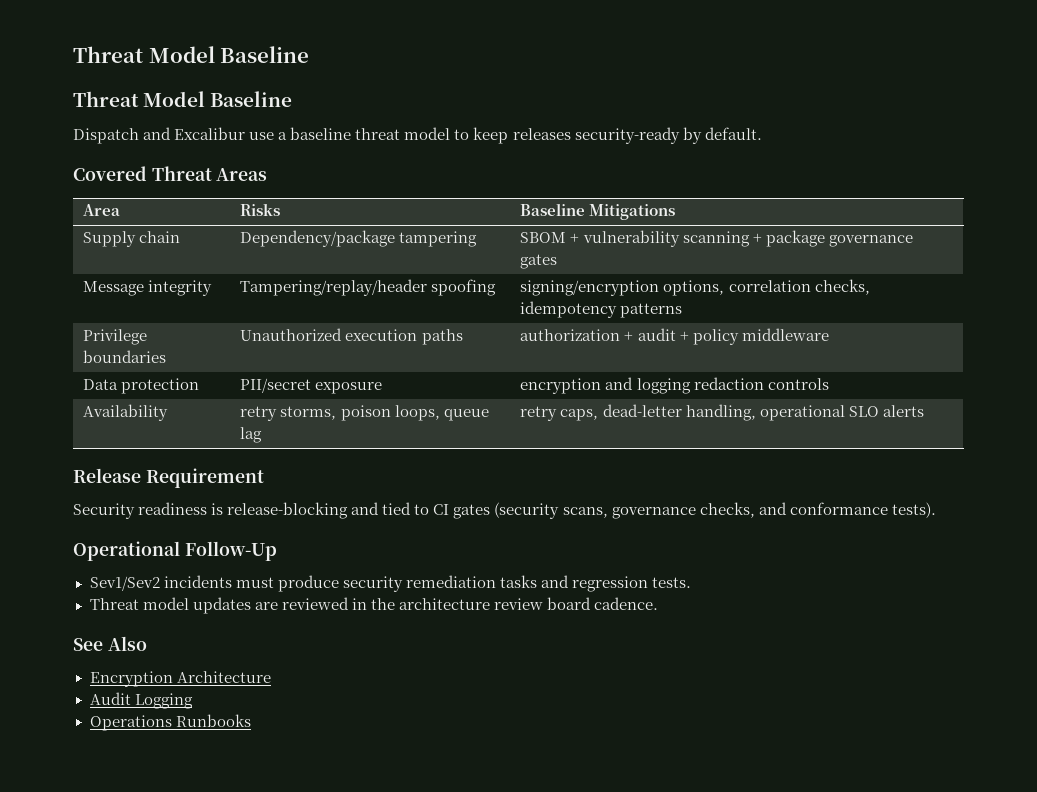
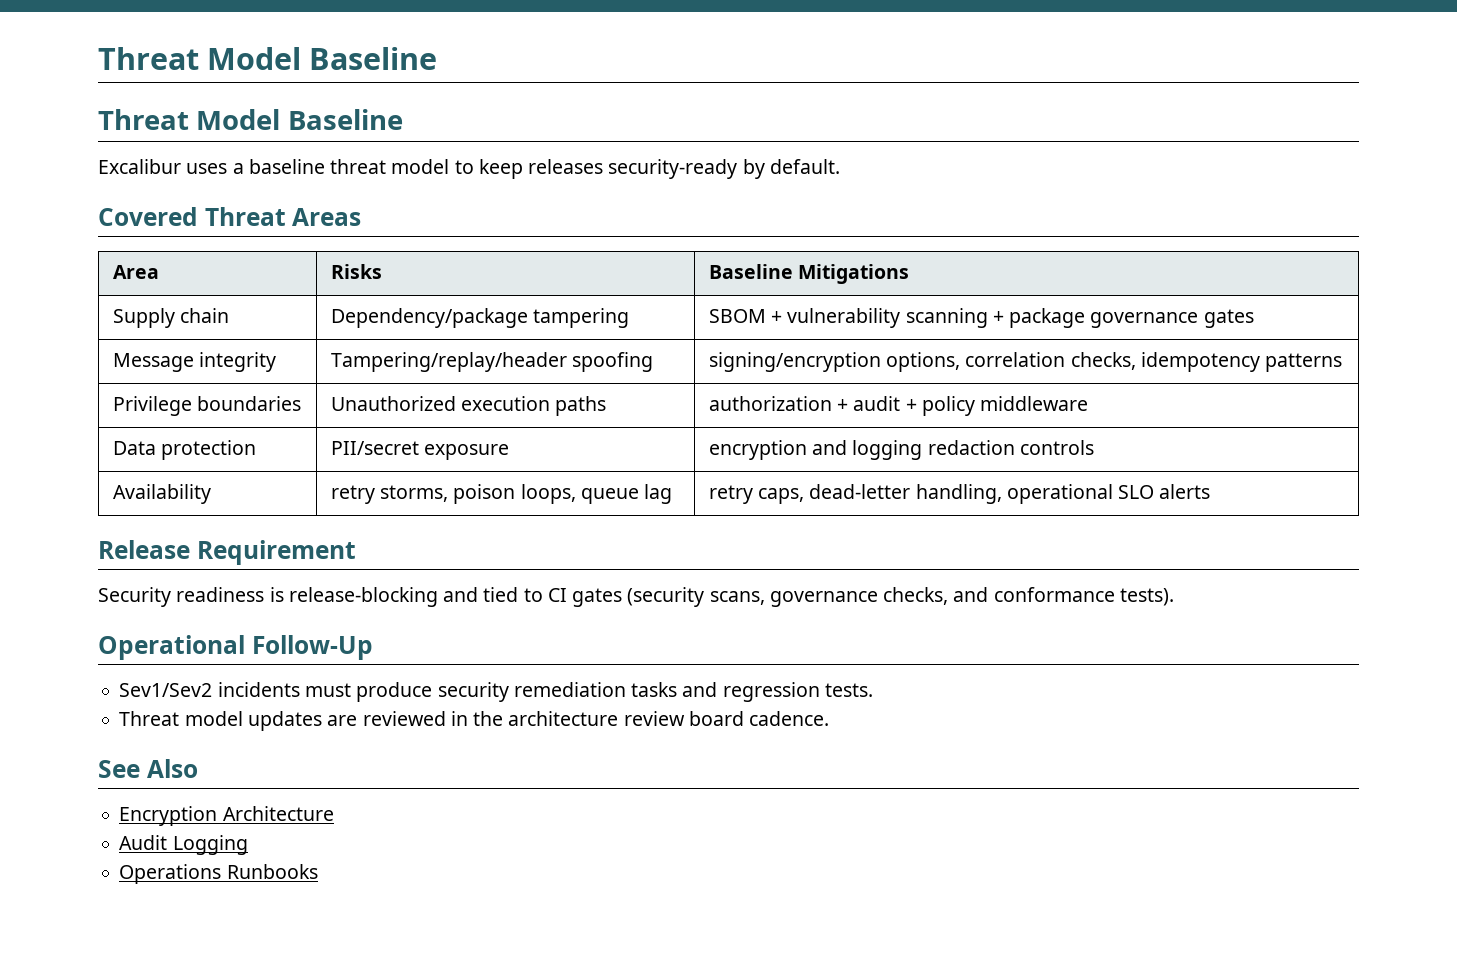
- Dispatch and Excalibur use a baseline threat model to keep releases security-ready by default.
+ Excalibur uses a baseline threat model to keep releases security-ready by default.

